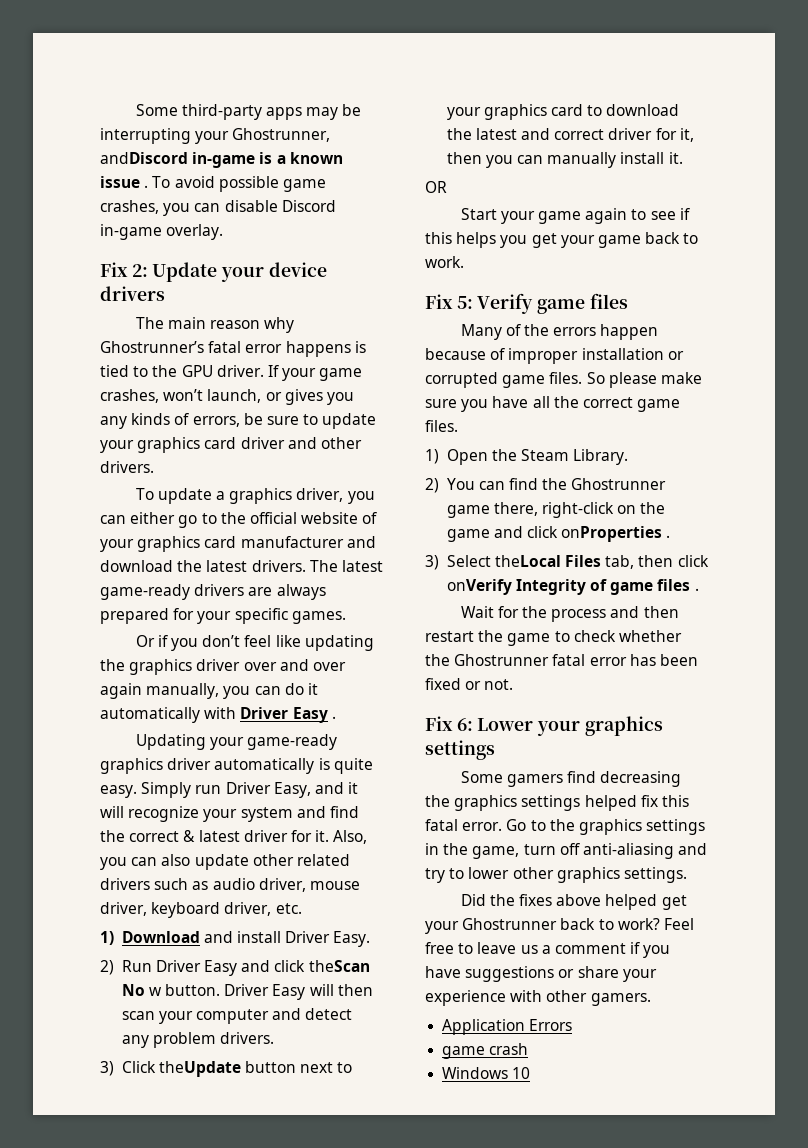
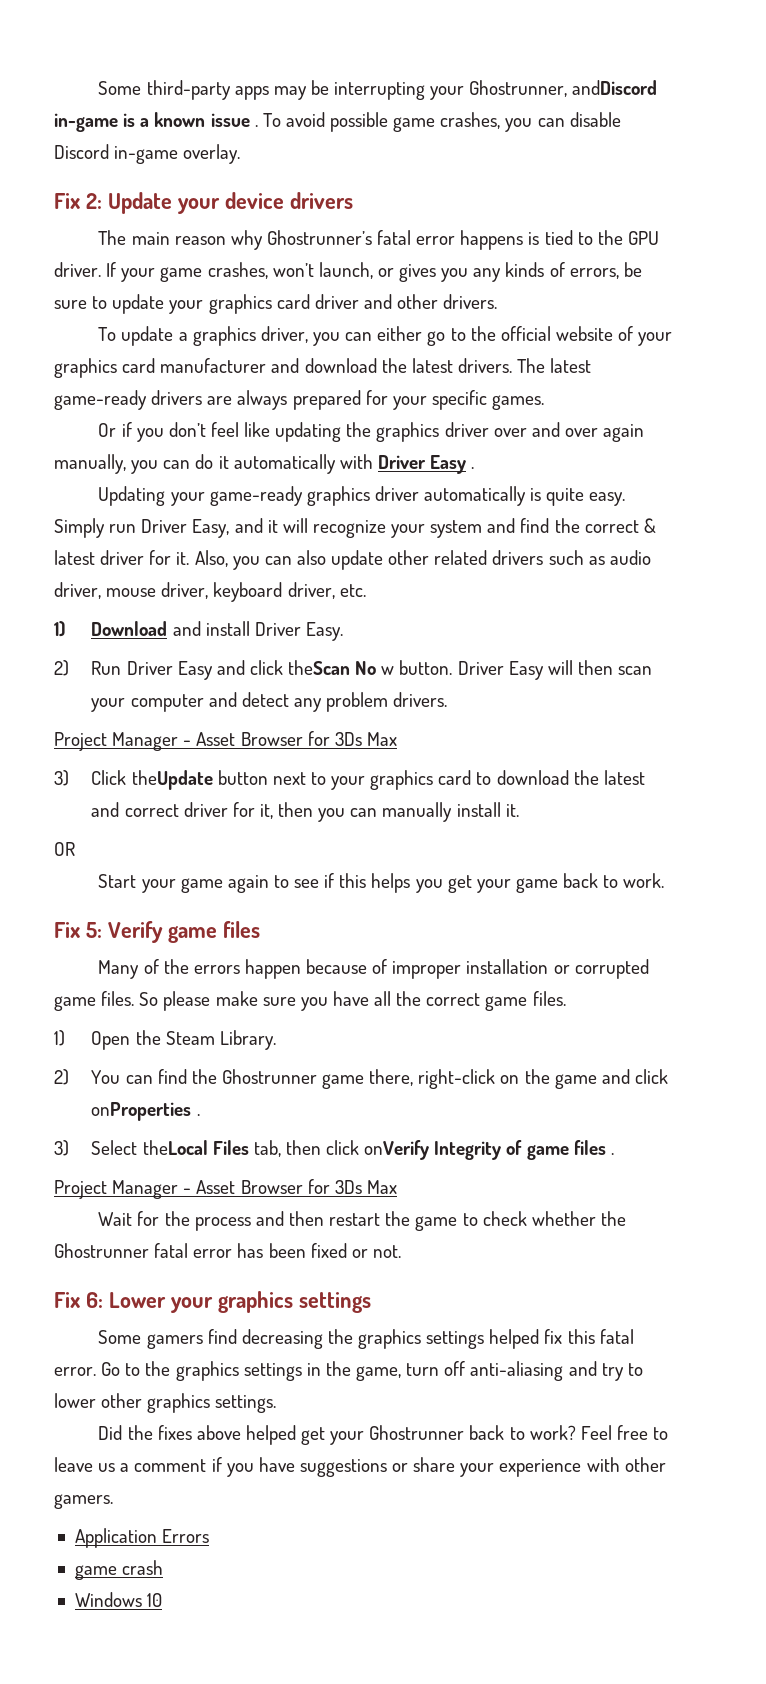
  Driver Easy will then scan your computer and detect any problem drivers.
+ Project Manager - Asset Browser for 3Ds Max
  3) Select theLocal Files tab, then click onVerify Integrity of game files .
+ Project Manager - Asset Browser for 3Ds Max

